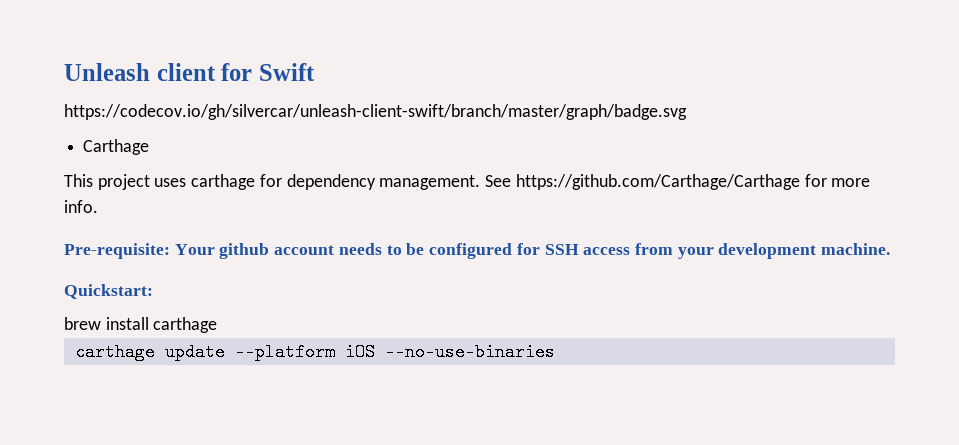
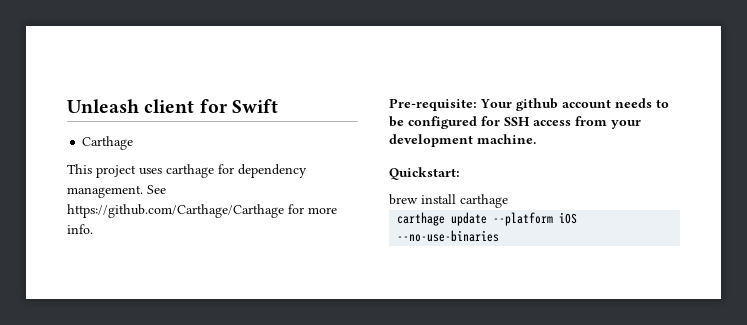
- https://codecov.io/gh/silvercar/unleash-client-swift/branch/master/graph/badge.svg

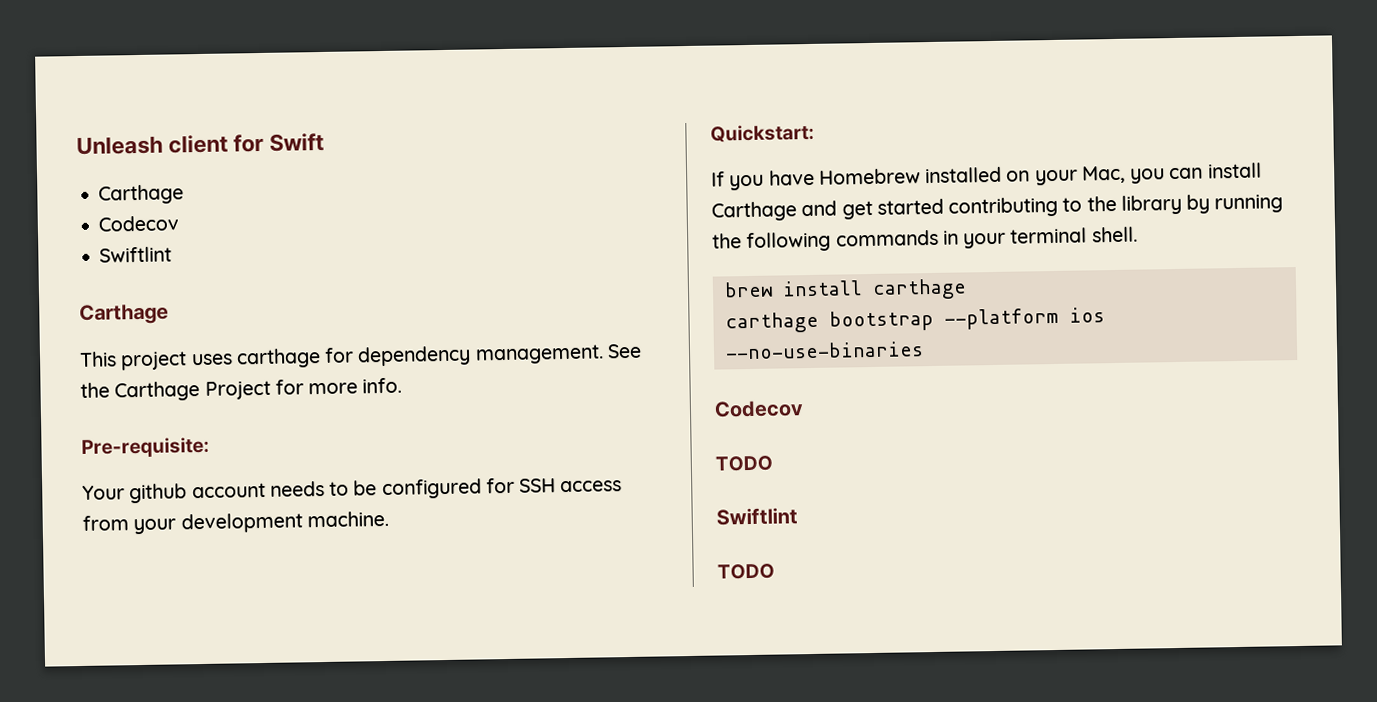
  Unleash client for Swift
+ Carthage
+ Codecov
+ Swiftlint
- See https://github.com/Carthage/Carthage for more info.
+ See the Carthage Project for more info.
- Pre-requisite: Your github account needs to be configured for SSH access from your development machine.
+ Pre-requisite:
+ Your github account needs to be configured for SSH access from your development machine.
+ If you have Homebrew installed on your Mac, you can install Carthage and get started contributing to the library by running the following commands in your terminal shell.
  brew install carthage
- carthage update --platform iOS --no-use-binaries
+ carthage bootstrap --platform ios --no-use-binaries
+ Codecov
+ TODO
+ Swiftlint
+ TODO

